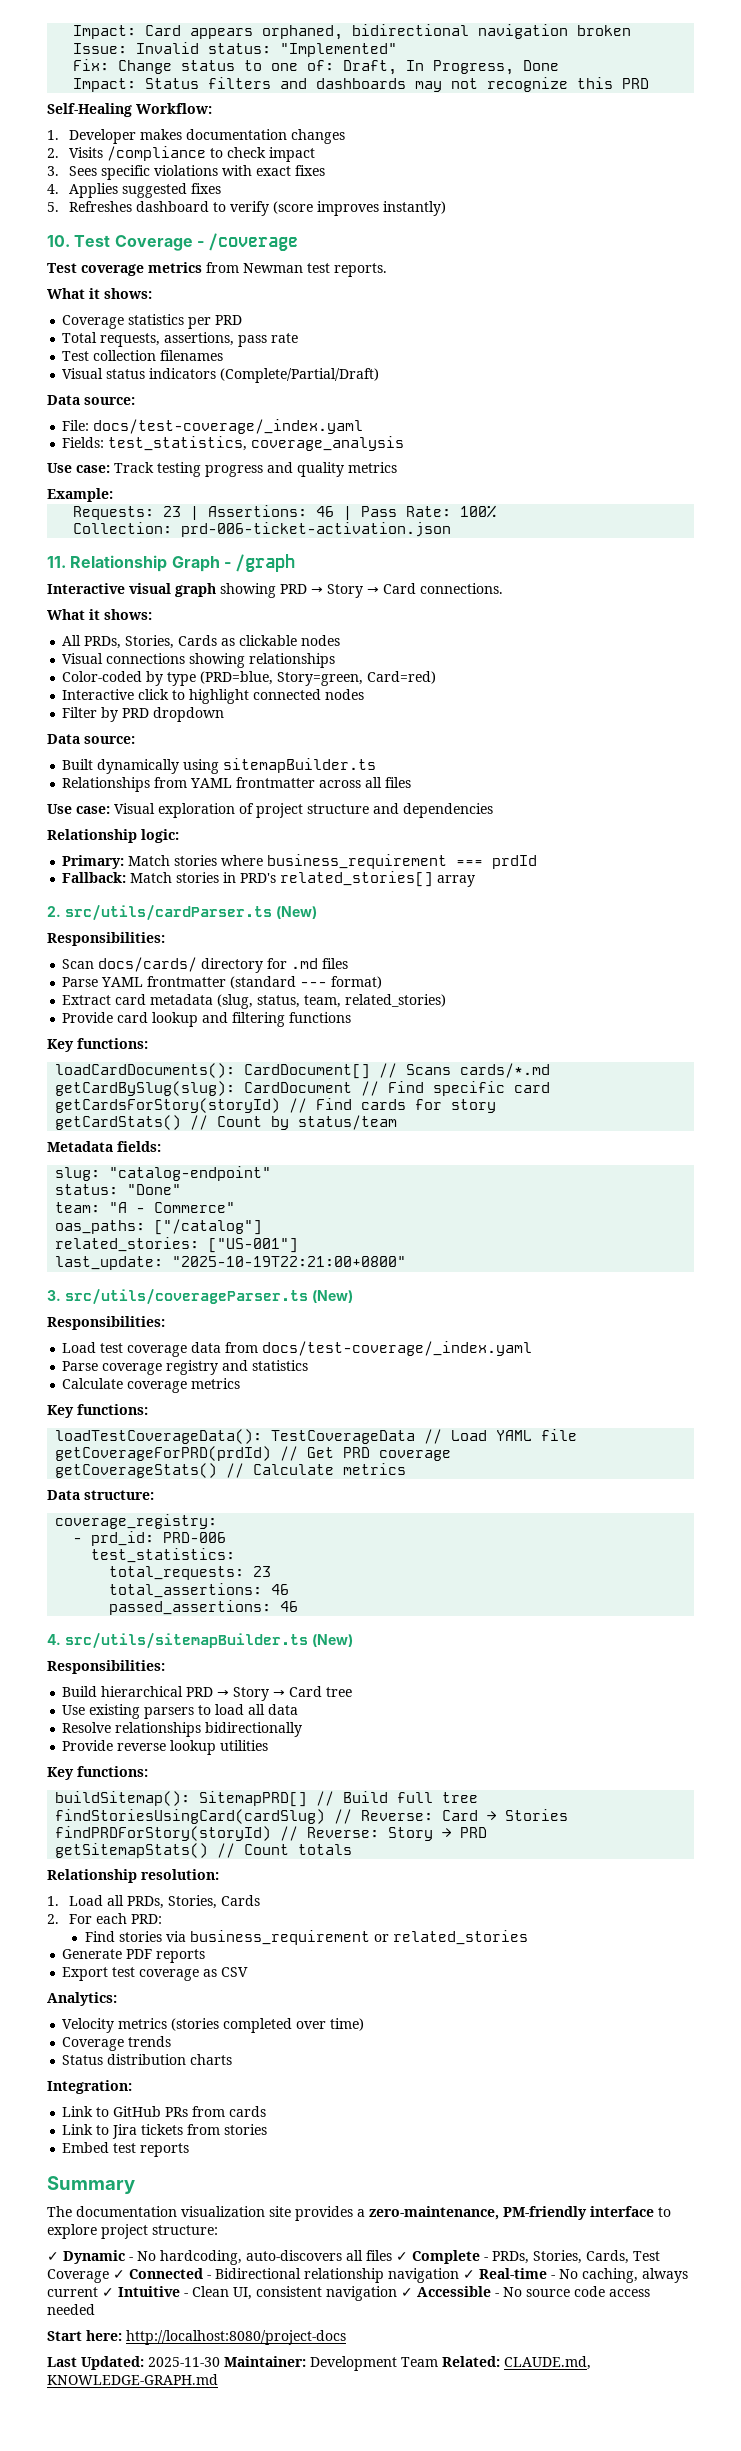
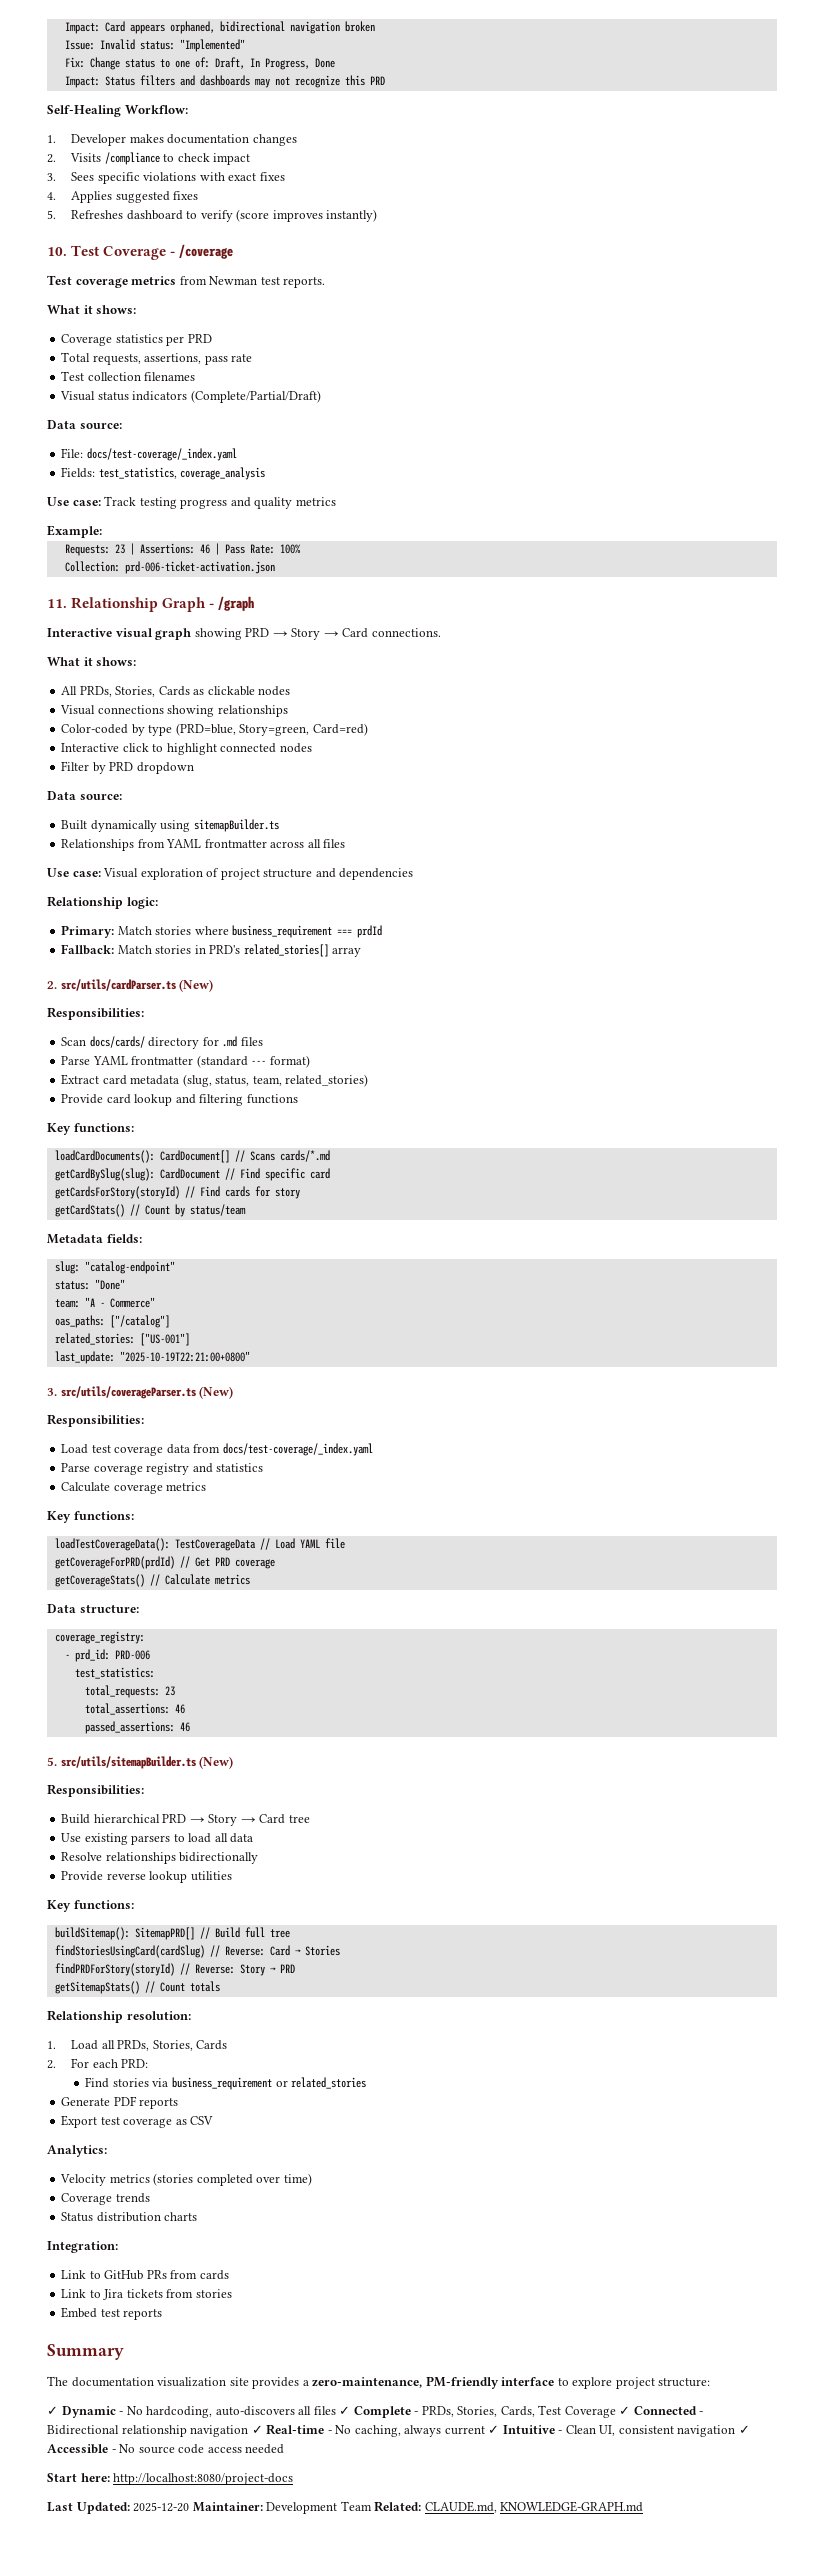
- 4. src/utils/sitemapBuilder.ts (New)
+ 5. src/utils/sitemapBuilder.ts (New)
- Last Updated: 2025-11-30 Maintainer: Development Team Related: CLAUDE.md, KNOWLEDGE-GRAPH.md
+ Last Updated: 2025-12-20 Maintainer: Development Team Related: CLAUDE.md, KNOWLEDGE-GRAPH.md

